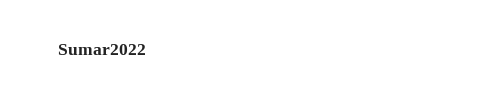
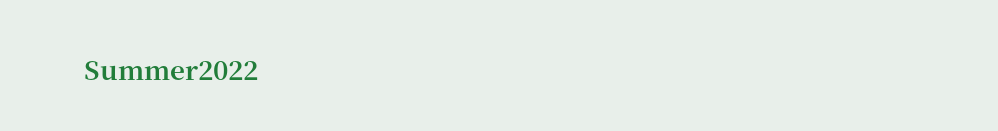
- Sumar2022
+ Summer2022

